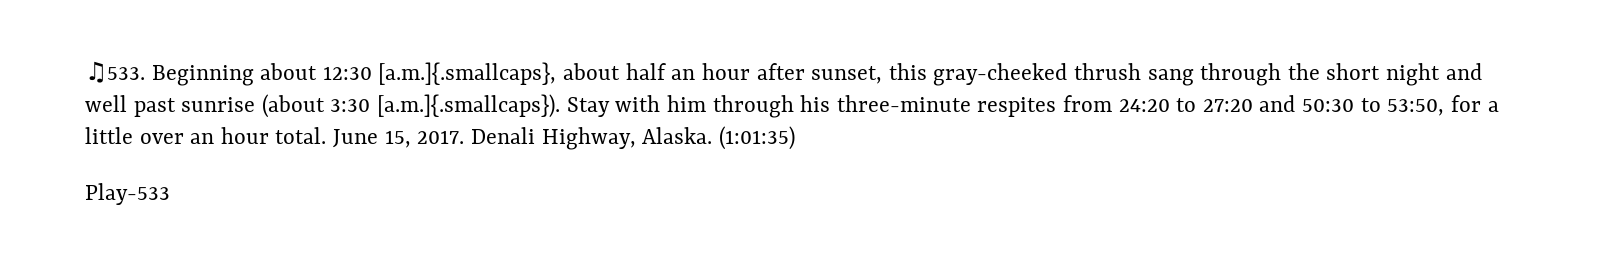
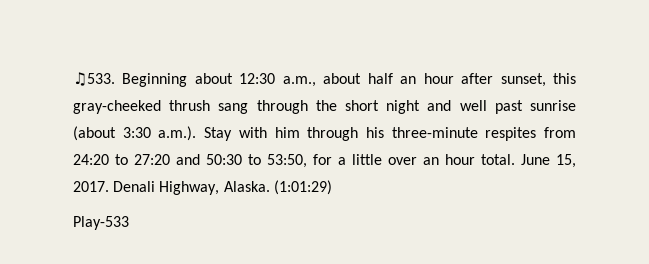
- Beginning about 12:30 [a.m.]{.smallcaps}, about half an hour after sunset, this gray-cheeked thrush sang through the short night and well past sunrise (about 3:30 [a.m.]{.smallcaps}). Stay with him through his three-minute respites from 24:20 to 27:20 and 50:30 to 53:50, for a little over an hour total.
+ Beginning about 12:30 a.m., about half an hour after sunset, this gray-cheeked thrush sang through the short night and well past sunrise (about 3:30 a.m.). Stay with him through his three-minute respites from 24:20 to 27:20 and 50:30 to 53:50, for a little over an hour total.
- (1:01:35)
+ (1:01:29)

